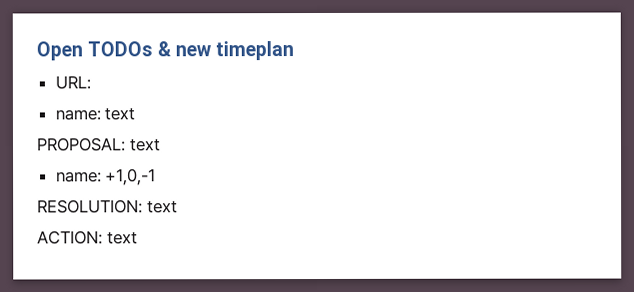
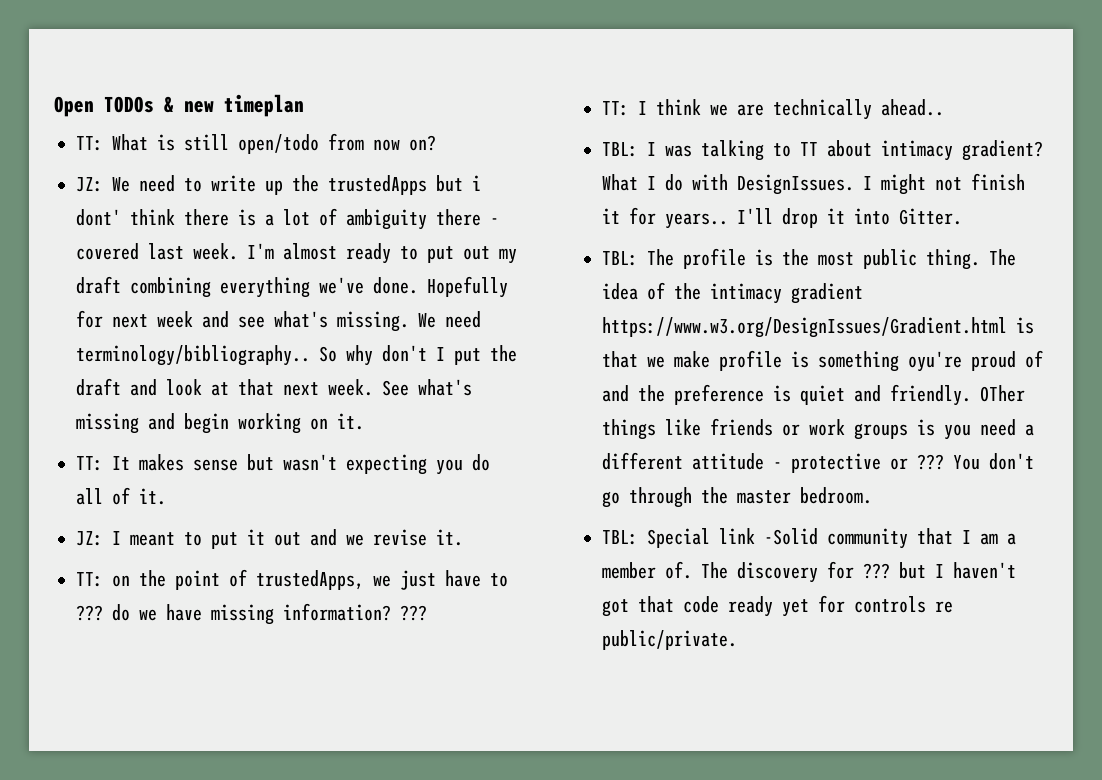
- URL:
- name: text
- PROPOSAL: text
- name: +1,0,-1
- RESOLUTION: text
- ACTION: text
+ TT: What is still open/todo from now on?
+ JZ: We need to write up the trustedApps but i dont' think there is a lot of ambiguity there - covered last week. I'm almost ready to put out my draft combining everything we've done. Hopefully for next week and see what's missing. We need terminology/bibliography.. So why don't I put the draft and look at that next week. See what's missing and begin working on it.
+ TT: It makes sense but wasn't expecting you do all of it.
+ JZ: I meant to put it out and we revise it.
+ TT: on the point of trustedApps, we just have to ??? do we have missing information? ???
+ TT: I think we are technically ahead..
+ TBL: I was talking to TT about intimacy gradient? What I do with DesignIssues. I might not finish it for years.. I'll drop it into Gitter.
+ TBL: The profile is the most public thing. The idea of the intimacy gradient https://www.w3.org/DesignIssues/Gradient.html is that we make profile is something oyu're proud of and the preference is quiet and friendly. OTher things like friends or work groups is you need a different attitude - protective or ??? You don't go through the master bedroom.
+ TBL: Special link -Solid community that I am a member of. The discovery for ??? but I haven't got that code ready yet for controls re public/private.

